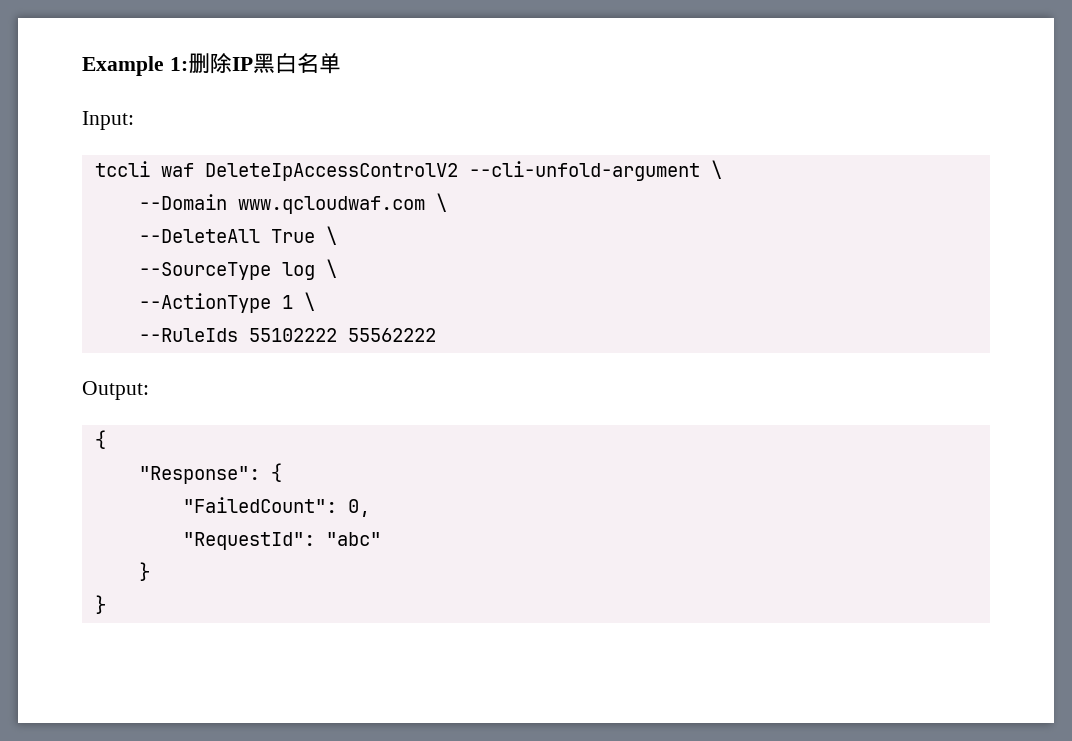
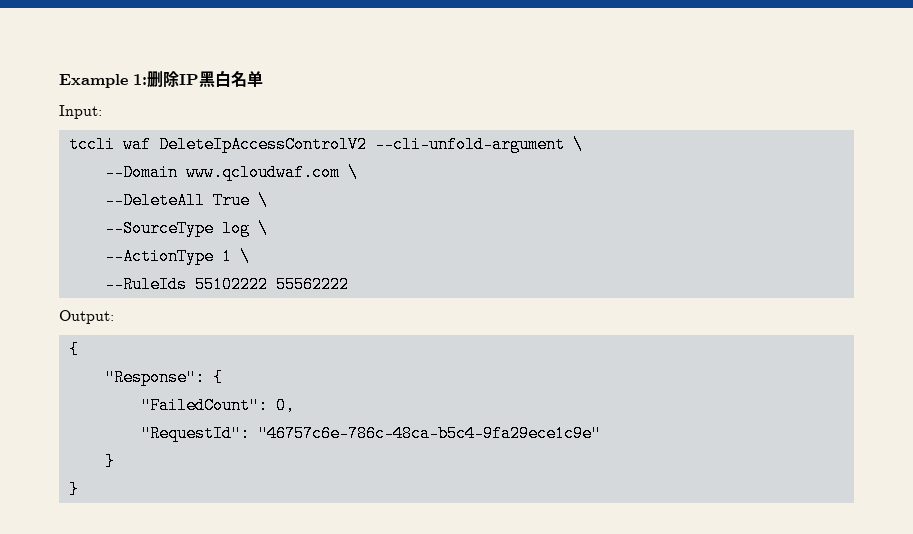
- "RequestId": "abc"
+ "RequestId": "46757c6e-786c-48ca-b5c4-9fa29ece1c9e"

